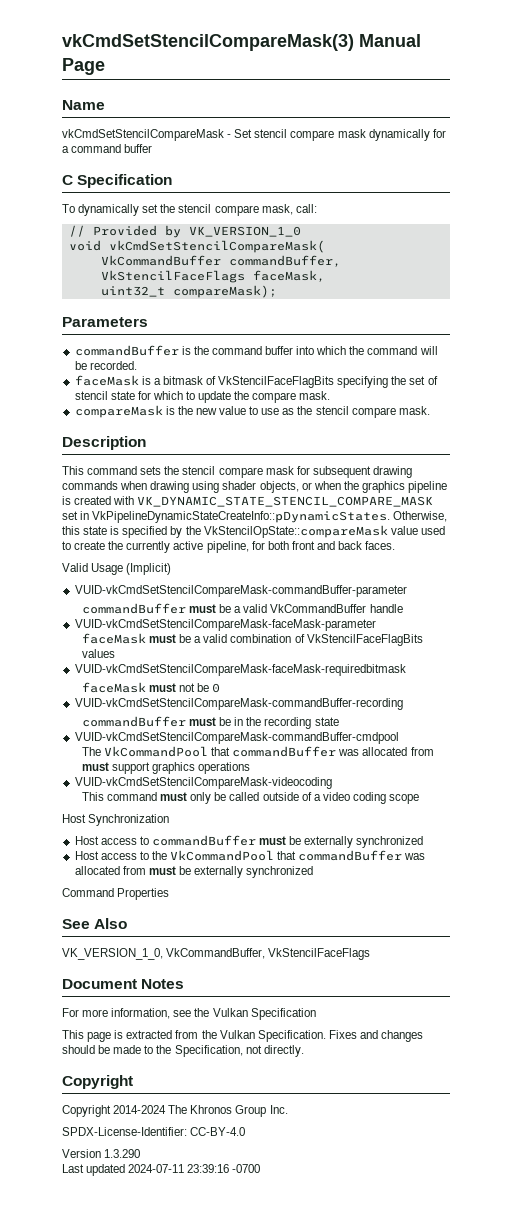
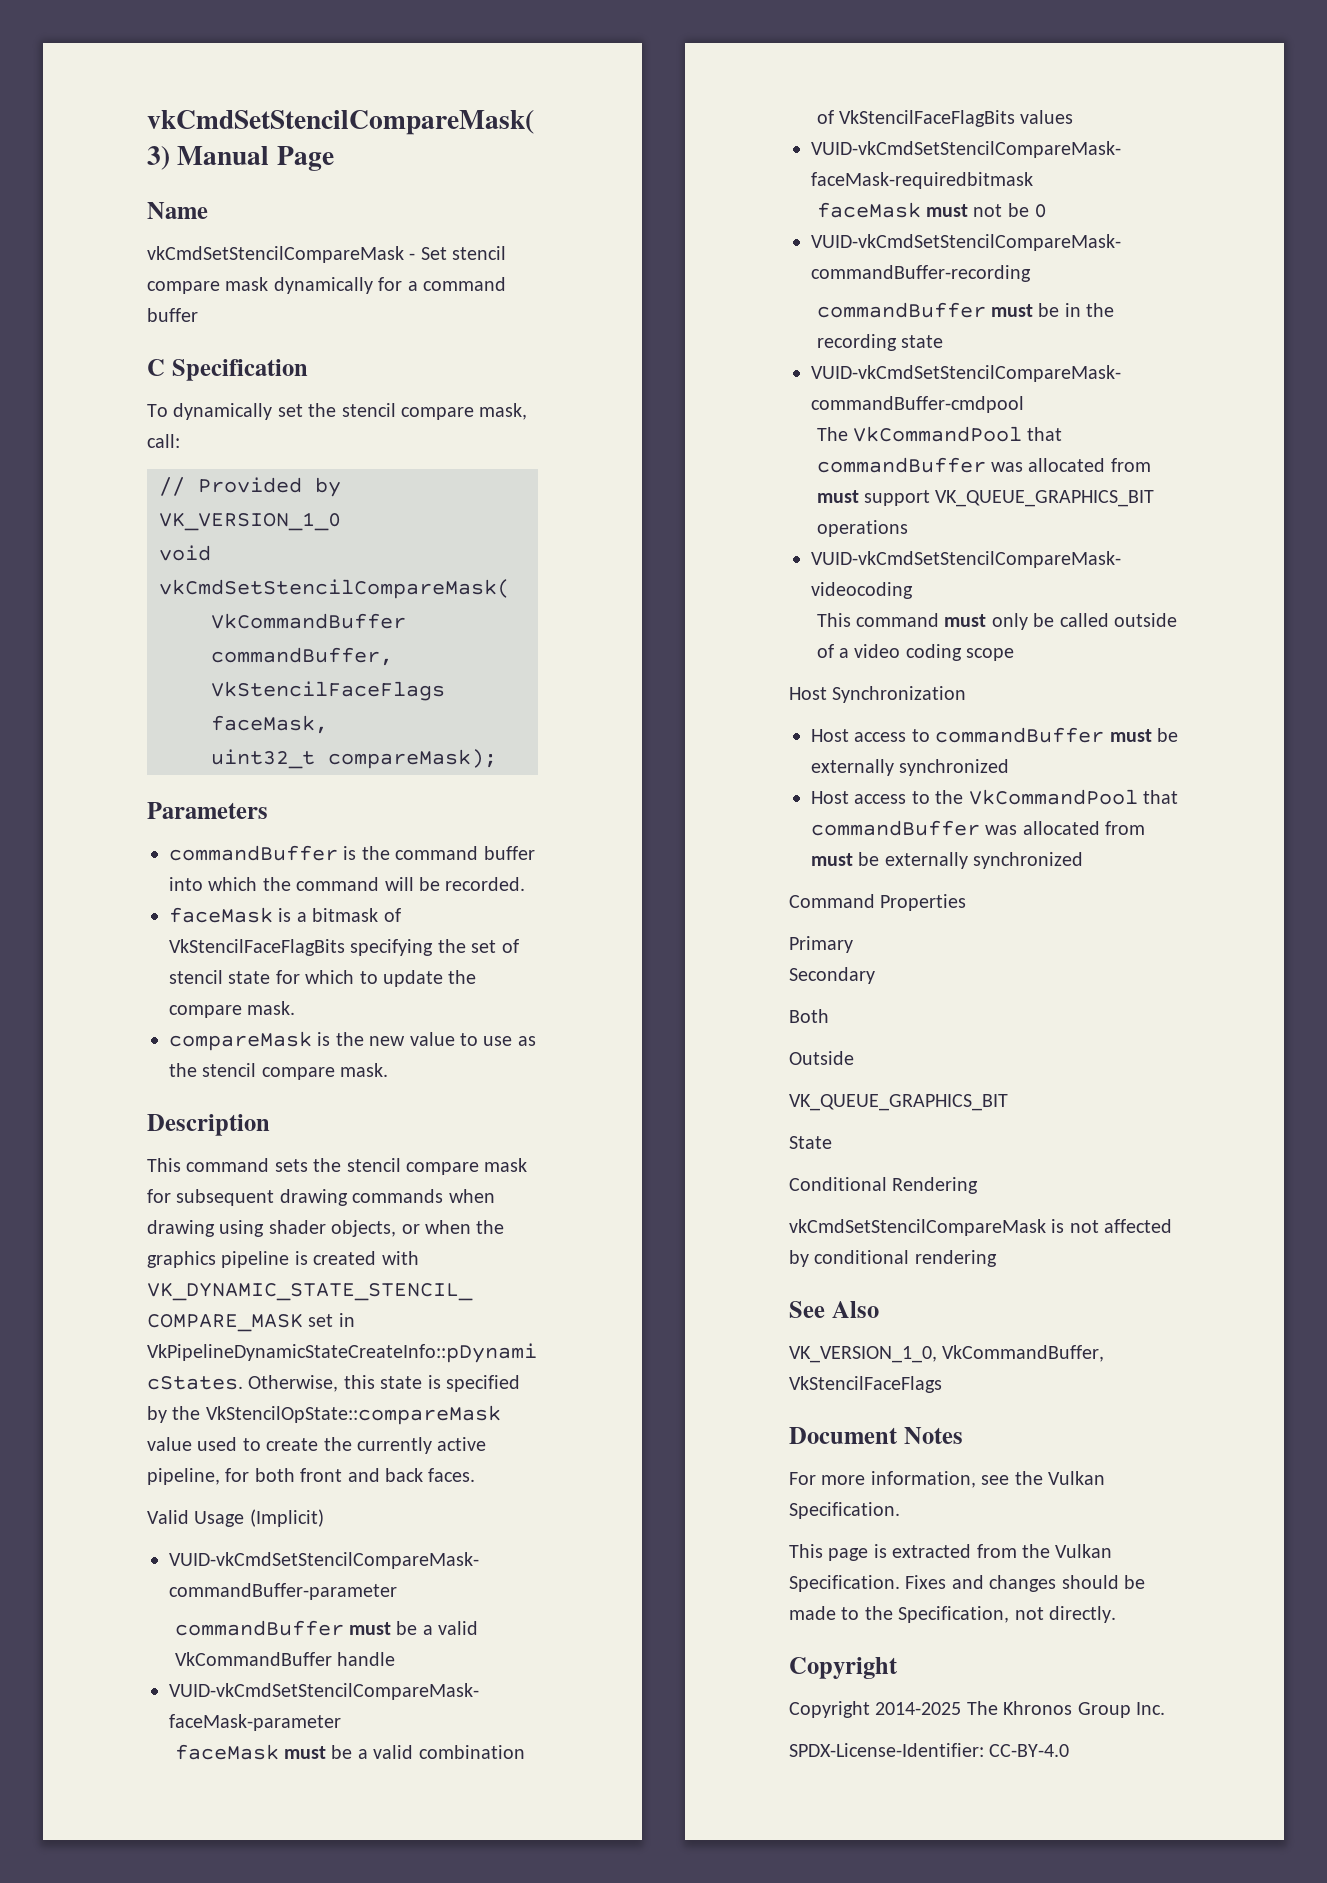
- The VkCommandPool that commandBuffer was allocated from must support graphics operations
+ The VkCommandPool that commandBuffer was allocated from must support VK_QUEUE_GRAPHICS_BIT operations
+ Primary
+ Secondary
+ Both
+ Outside
+ VK_QUEUE_GRAPHICS_BIT
+ State
+ Conditional Rendering
+ vkCmdSetStencilCompareMask is not affected by conditional rendering
- For more information, see the Vulkan Specification
+ For more information, see the Vulkan Specification.
- Copyright 2014-2024 The Khronos Group Inc.
+ Copyright 2014-2025 The Khronos Group Inc.
- Version 1.3.290
- Last updated 2024-07-11 23:39:16 -0700

